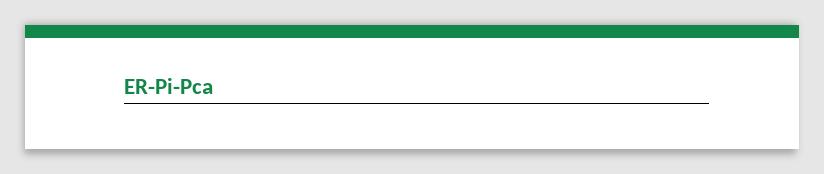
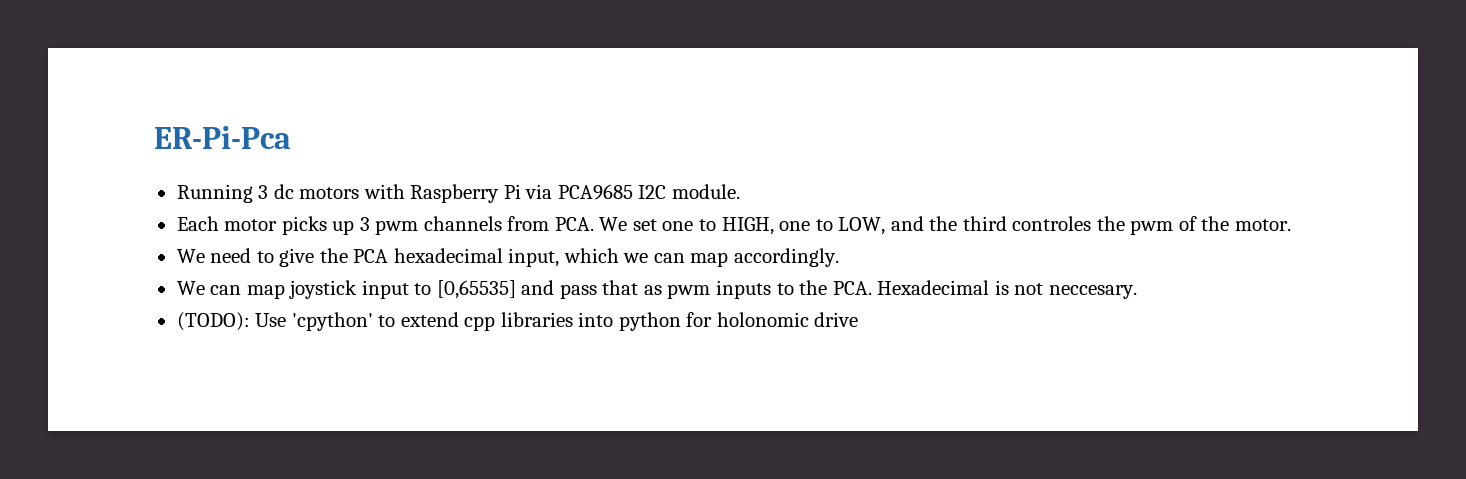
+ Running 3 dc motors with Raspberry Pi via PCA9685 I2C module.
+ Each motor picks up 3 pwm channels from PCA. We set one to HIGH, one to LOW, and the third controles the pwm of the motor.
+ We need to give the PCA hexadecimal input, which we can map accordingly.
+ We can map joystick input to [0,65535] and pass that as pwm inputs to the PCA. Hexadecimal is not neccesary.
+ (TODO): Use 'cpython' to extend cpp libraries into python for holonomic drive

